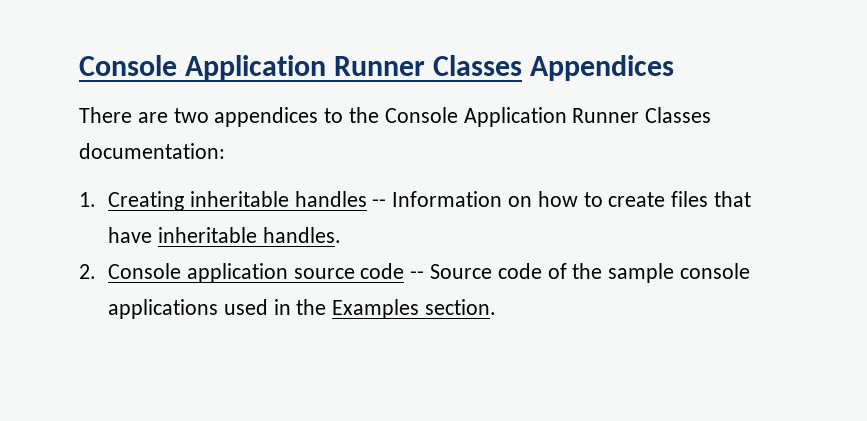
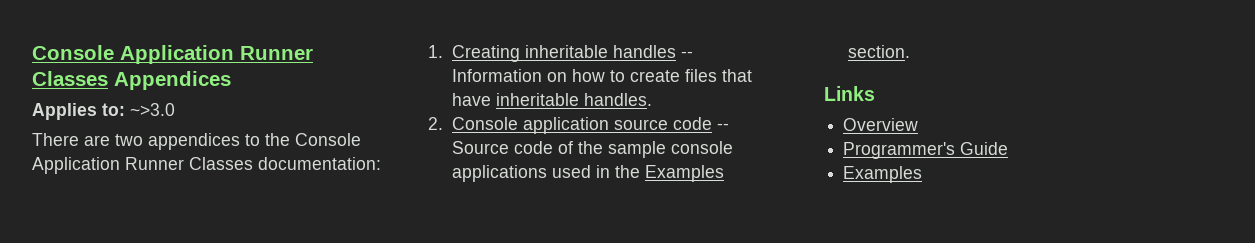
+ Applies to: ~>3.0
+ Links
+ Overview
+ Programmer's Guide
+ Examples

